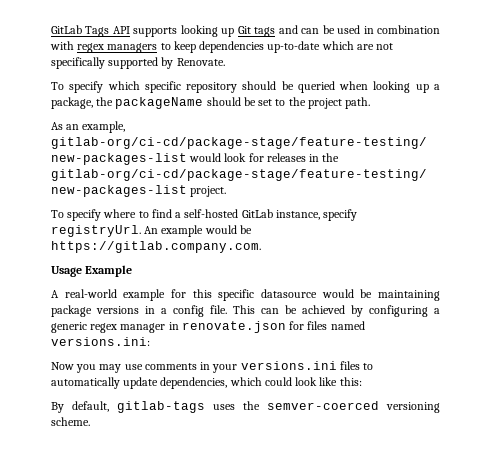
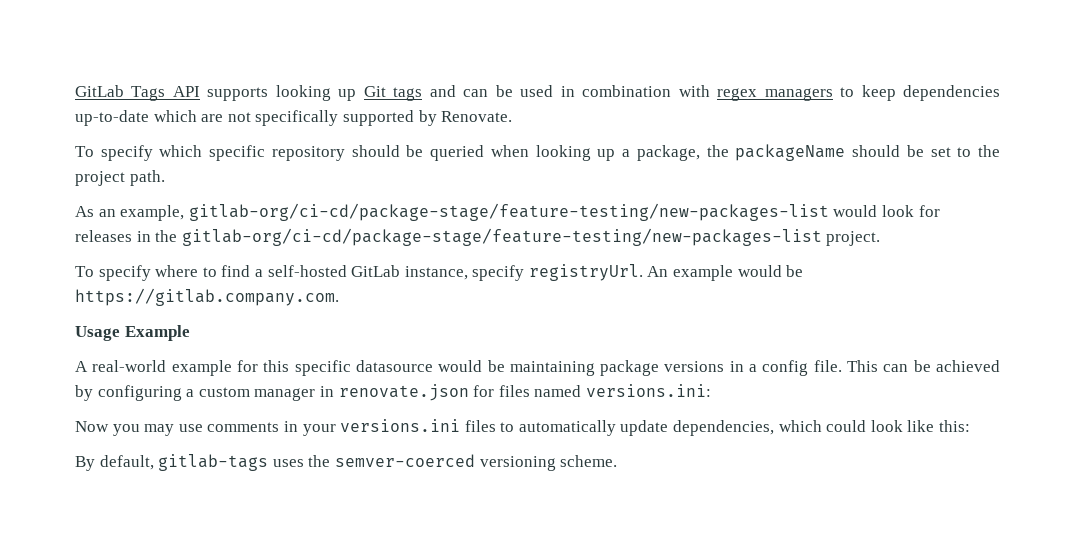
- This can be achieved by configuring a generic regex manager in renovate.json for files named versions.ini:
+ This can be achieved by configuring a custom manager in renovate.json for files named versions.ini:

